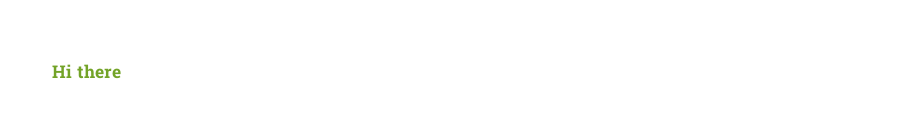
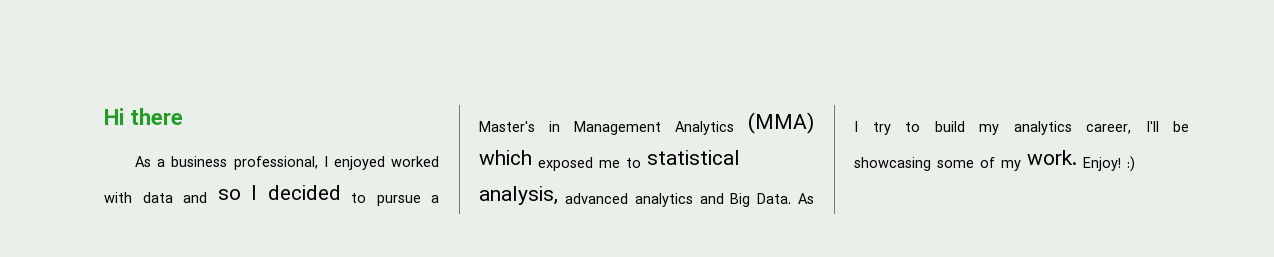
+ As a business professional, I enjoyed worked with data and so I decided to pursue a Master's in Management Analytics (MMA) which exposed me to statistical analysis, advanced analytics and Big Data. As I try to build my analytics career, I'll be showcasing some of my work. Enjoy! :)

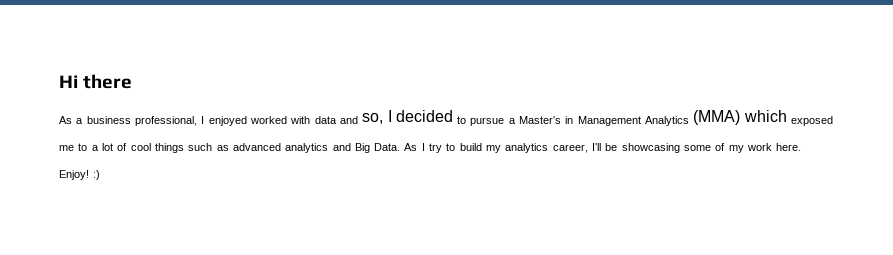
- As a business professional, I enjoyed worked with data and so I decided to pursue a Master's in Management Analytics (MMA) which exposed me to statistical analysis, advanced analytics and Big Data.
+ As a business professional, I enjoyed worked with data and so, I decided to pursue a Master's in Management Analytics (MMA) which exposed me to a lot of cool things such as advanced analytics and Big Data.
- As I try to build my analytics career, I'll be showcasing some of my work.
+ As I try to build my analytics career, I'll be showcasing some of my work here.

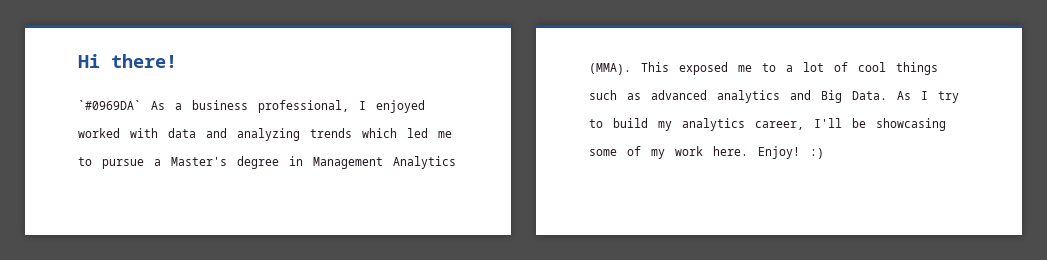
- Hi there
- As a business professional, I enjoyed worked with data and so, I decided to pursue a Master's in Management Analytics (MMA) which exposed me to a lot of cool things such as advanced analytics and Big Data.
+ Hi there!
+ `#0969DA` As a business professional, I enjoyed worked with data and analyzing trends which led me to pursue a Master's degree in Management Analytics (MMA). This exposed me to a lot of cool things such as advanced analytics and Big Data.

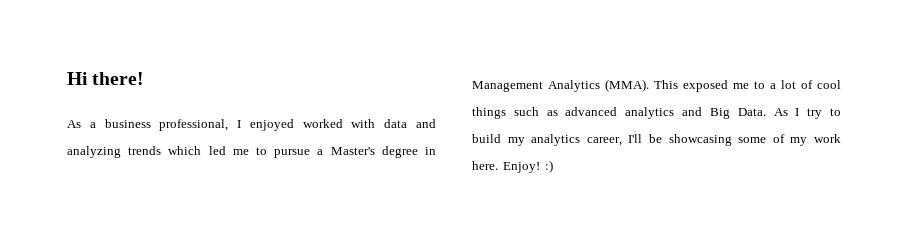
- `#0969DA` As a business professional, I enjoyed worked with data and analyzing trends which led me to pursue a Master's degree in Management Analytics (MMA).
+ As a business professional, I enjoyed worked with data and analyzing trends which led me to pursue a Master's degree in Management Analytics (MMA).

